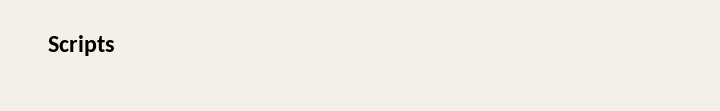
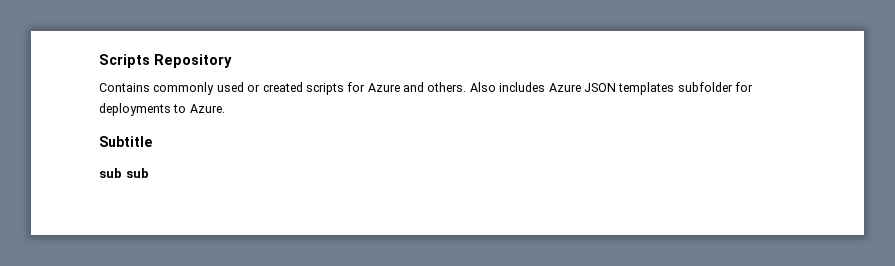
- Scripts
+ Scripts Repository
+ Contains commonly used or created scripts for Azure and others. Also includes Azure JSON templates subfolder for deployments to Azure.
+ Subtitle
+ sub sub

